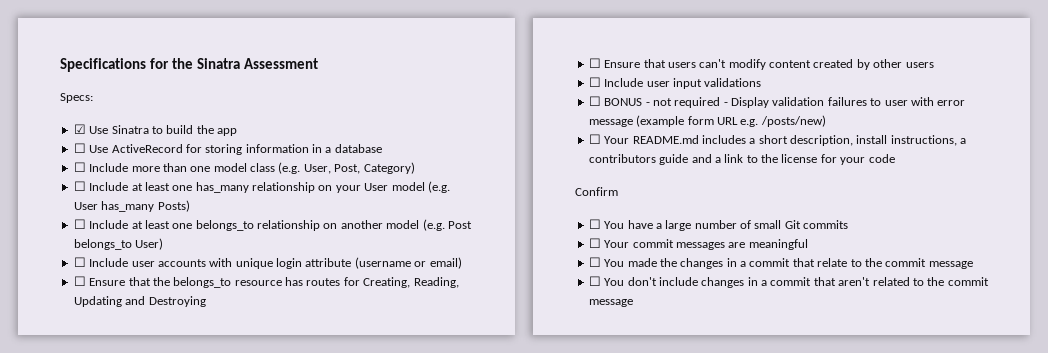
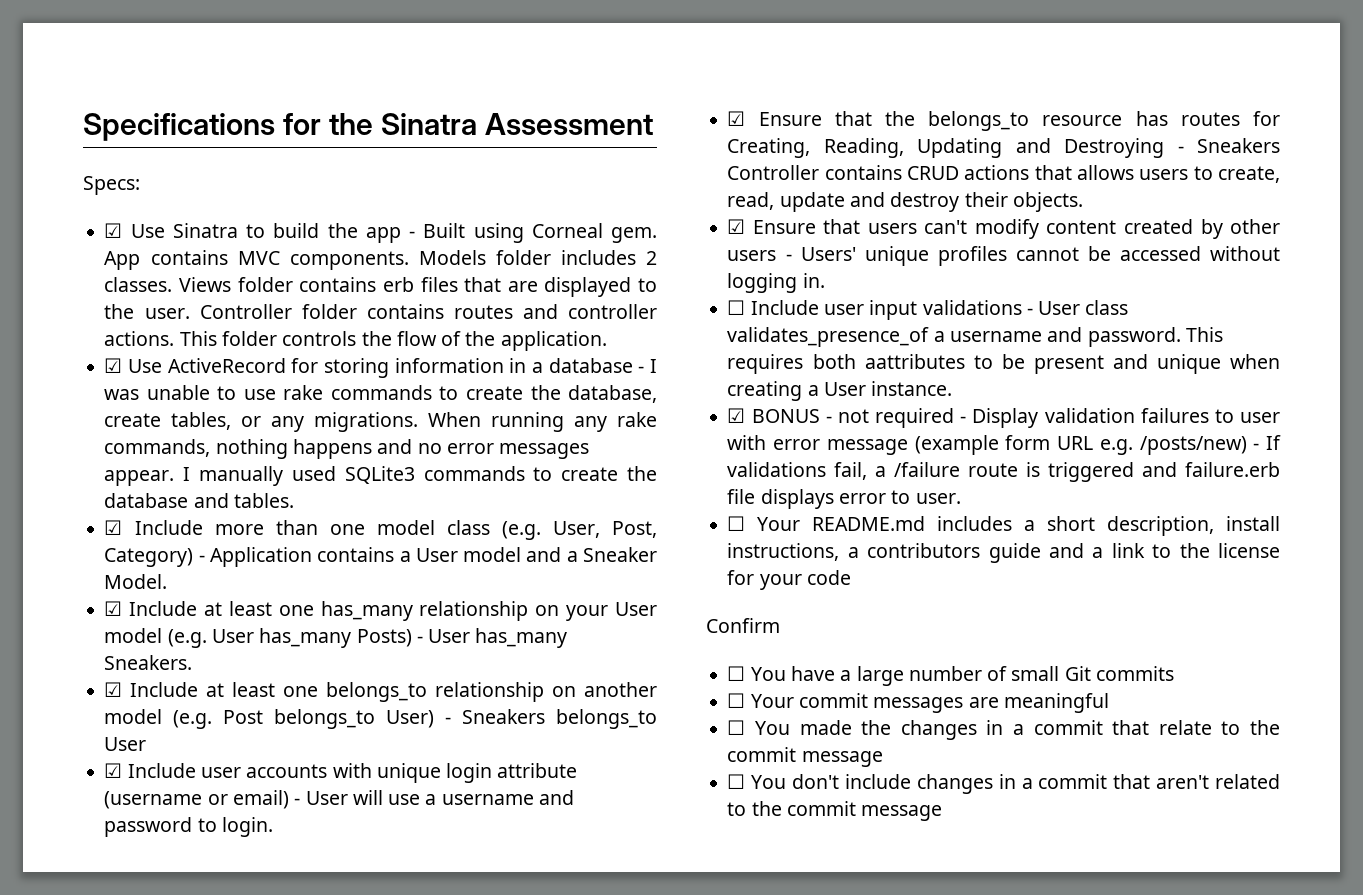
- ☑ Use Sinatra to build the app
- ☐ Use ActiveRecord for storing information in a database
- ☐ Include more than one model class (e.g. User, Post, Category)
- ☐ Include at least one has_many relationship on your User model (e.g. User has_many Posts)
- ☐ Include at least one belongs_to relationship on another model (e.g. Post belongs_to User)
- ☐ Include user accounts with unique login attribute (username or email)
- ☐ Ensure that the belongs_to resource has routes for Creating, Reading, Updating and Destroying
- ☐ Ensure that users can't modify content created by other users
+ ☑ Use Sinatra to build the app - Built using Corneal gem. App contains MVC components. Models folder includes 2 classes. Views folder contains erb files that are displayed to the user. Controller folder contains routes and controller actions. This folder controls the flow of the application.
+ ☑ Use ActiveRecord for storing information in a database - I was unable to use rake commands to create the database, create tables, or any migrations. When running any rake commands, nothing happens and no error messages appear. I manually used SQLite3 commands to create the database and tables.
+ ☑ Include more than one model class (e.g. User, Post, Category) - Application contains a User model and a Sneaker Model.
+ ☑ Include at least one has_many relationship on your User model (e.g. User has_many Posts) - User has_many Sneakers.
+ ☑ Include at least one belongs_to relationship on another model (e.g. Post belongs_to User) - Sneakers belongs_to User
+ ☑ Include user accounts with unique login attribute (username or email) - User will use a username and password to login.
+ ☑ Ensure that the belongs_to resource has routes for Creating, Reading, Updating and Destroying - Sneakers Controller contains CRUD actions that allows users to create, read, update and destroy their objects.
+ ☑ Ensure that users can't modify content created by other users - Users' unique profiles cannot be accessed without logging in.
- ☐ Include user input validations
- ☐ BONUS - not required - Display validation failures to user with error message (example form URL e.g. /posts/new)
+ ☐ Include user input validations - User class validates_presence_of a username and password. This requires both aattributes to be present and unique when creating a User instance.
+ ☑ BONUS - not required - Display validation failures to user with error message (example form URL e.g. /posts/new) - If validations fail, a /failure route is triggered and failure.erb file displays error to user.

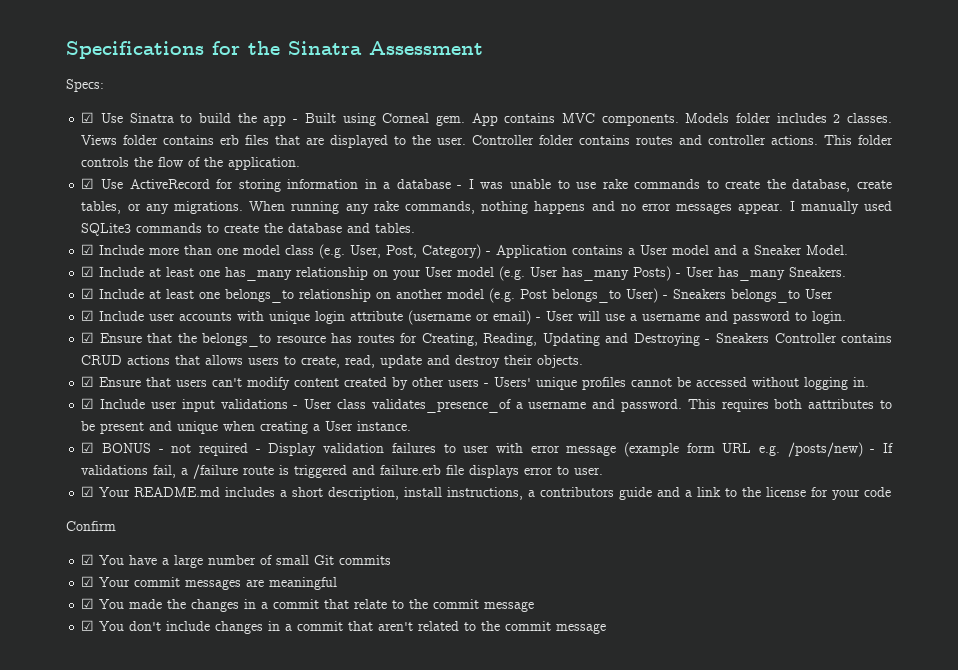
- ☐ Include user input validations - User class validates_presence_of a username and password.
+ ☑ Include user input validations - User class validates_presence_of a username and password.
- ☐ Your README.md includes a short description, install instructions, a contributors guide and a link to the license for your code
+ ☑ Your README.md includes a short description, install instructions, a contributors guide and a link to the license for your code
- ☐ You have a large number of small Git commits
+ ☑ You have a large number of small Git commits
- ☐ Your commit messages are meaningful
+ ☑ Your commit messages are meaningful
- ☐ You made the changes in a commit that relate to the commit message
+ ☑ You made the changes in a commit that relate to the commit message
- ☐ You don't include changes in a commit that aren't related to the commit message
+ ☑ You don't include changes in a commit that aren't related to the commit message

